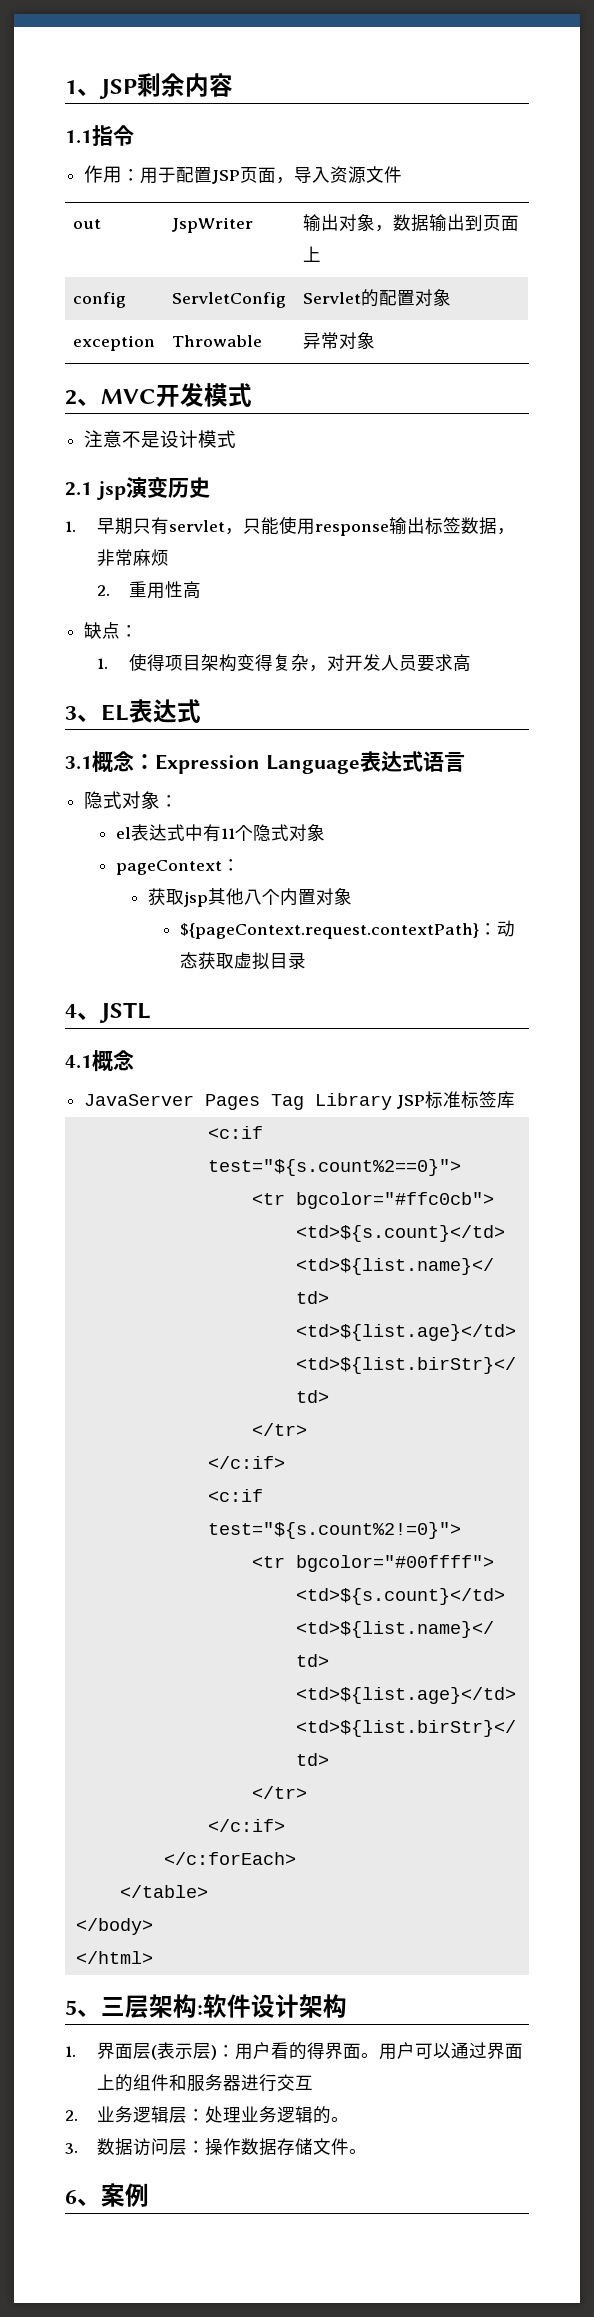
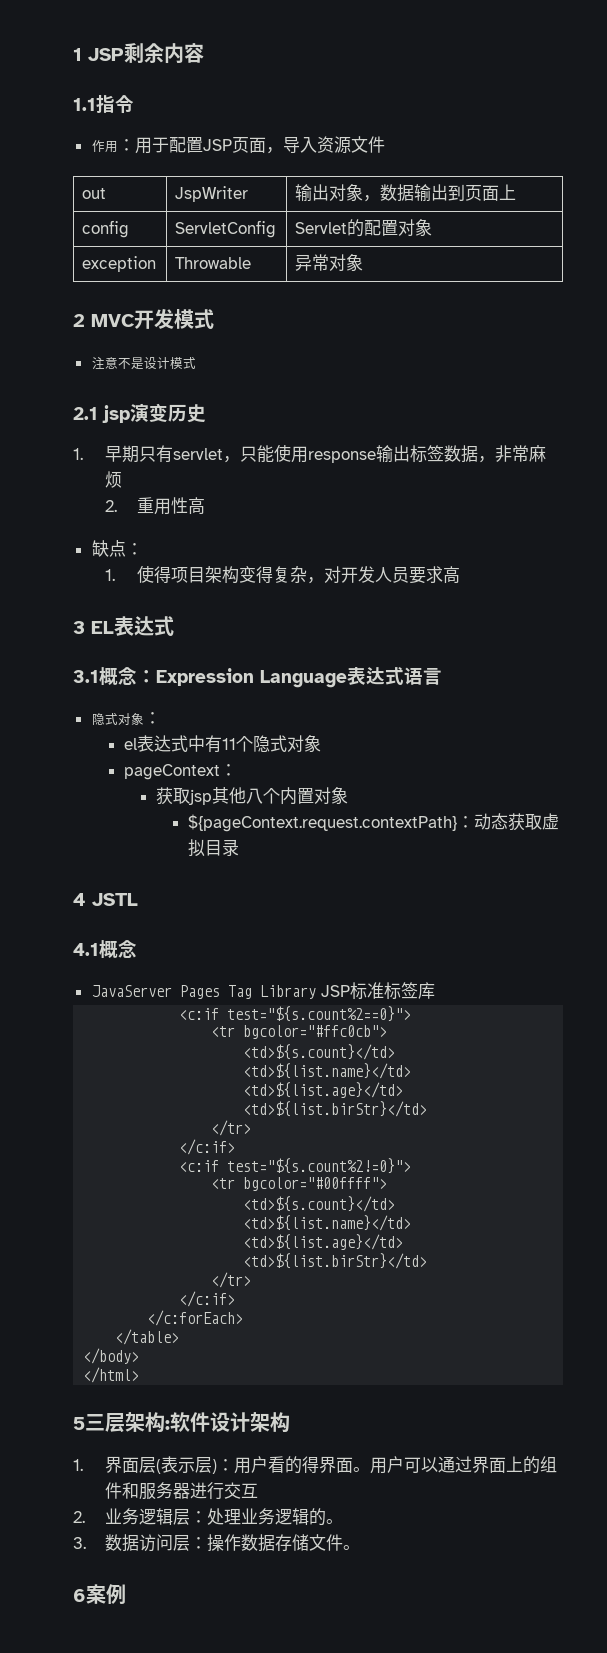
- 1、JSP剩余内容
+ 1 JSP剩余内容
- 2、MVC开发模式
+ 2 MVC开发模式
- 3、EL表达式
+ 3 EL表达式
- 4、JSTL
+ 4 JSTL
- 5、三层架构:软件设计架构
+ 5三层架构:软件设计架构
- 6、案例
+ 6案例

